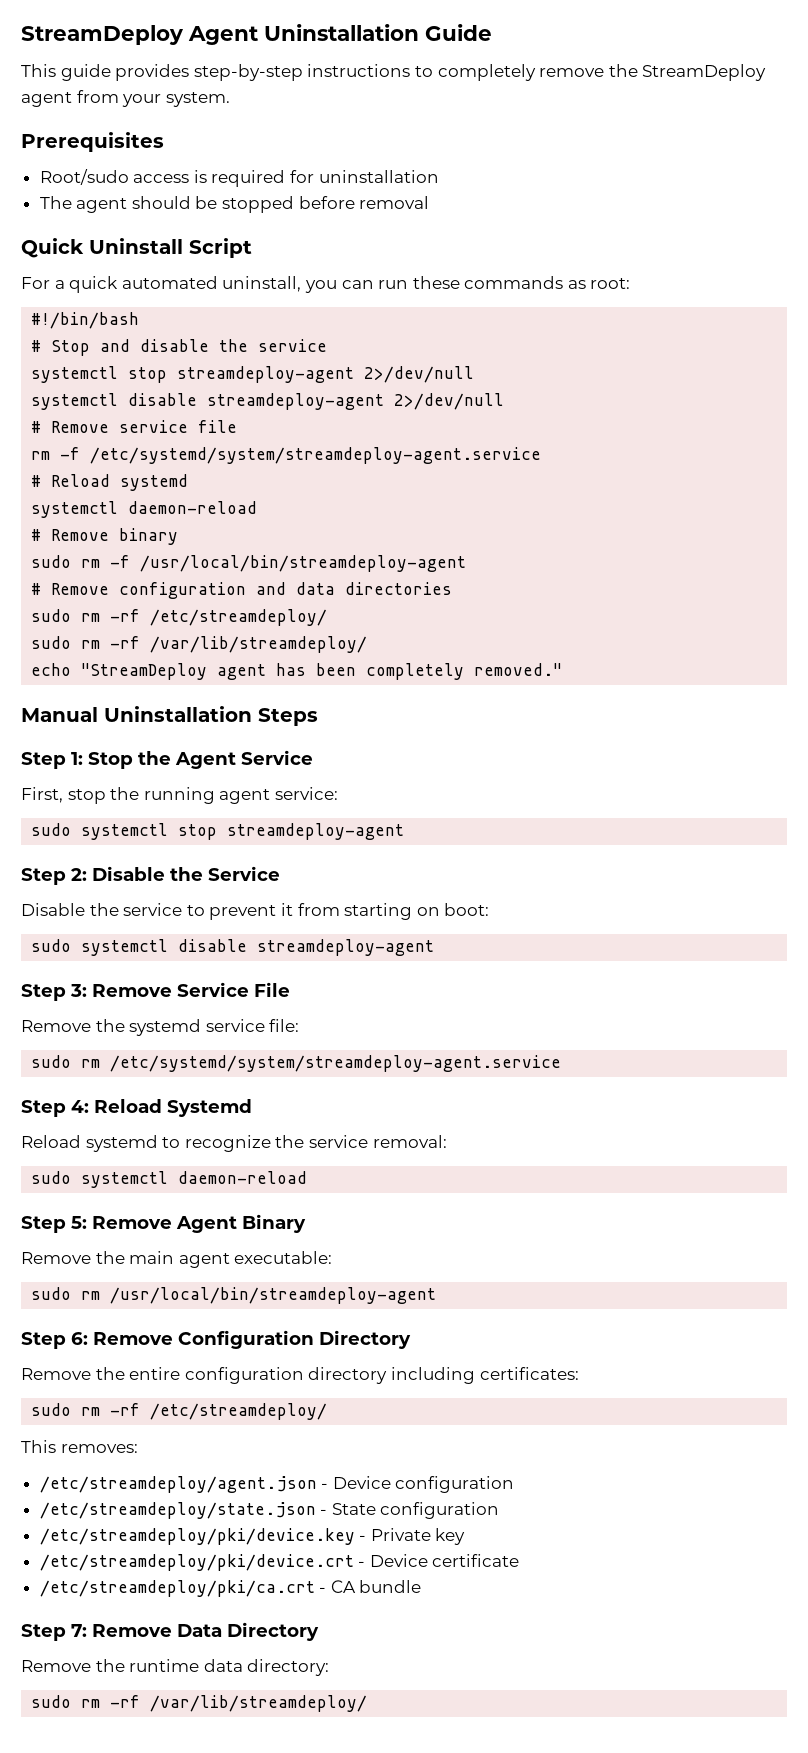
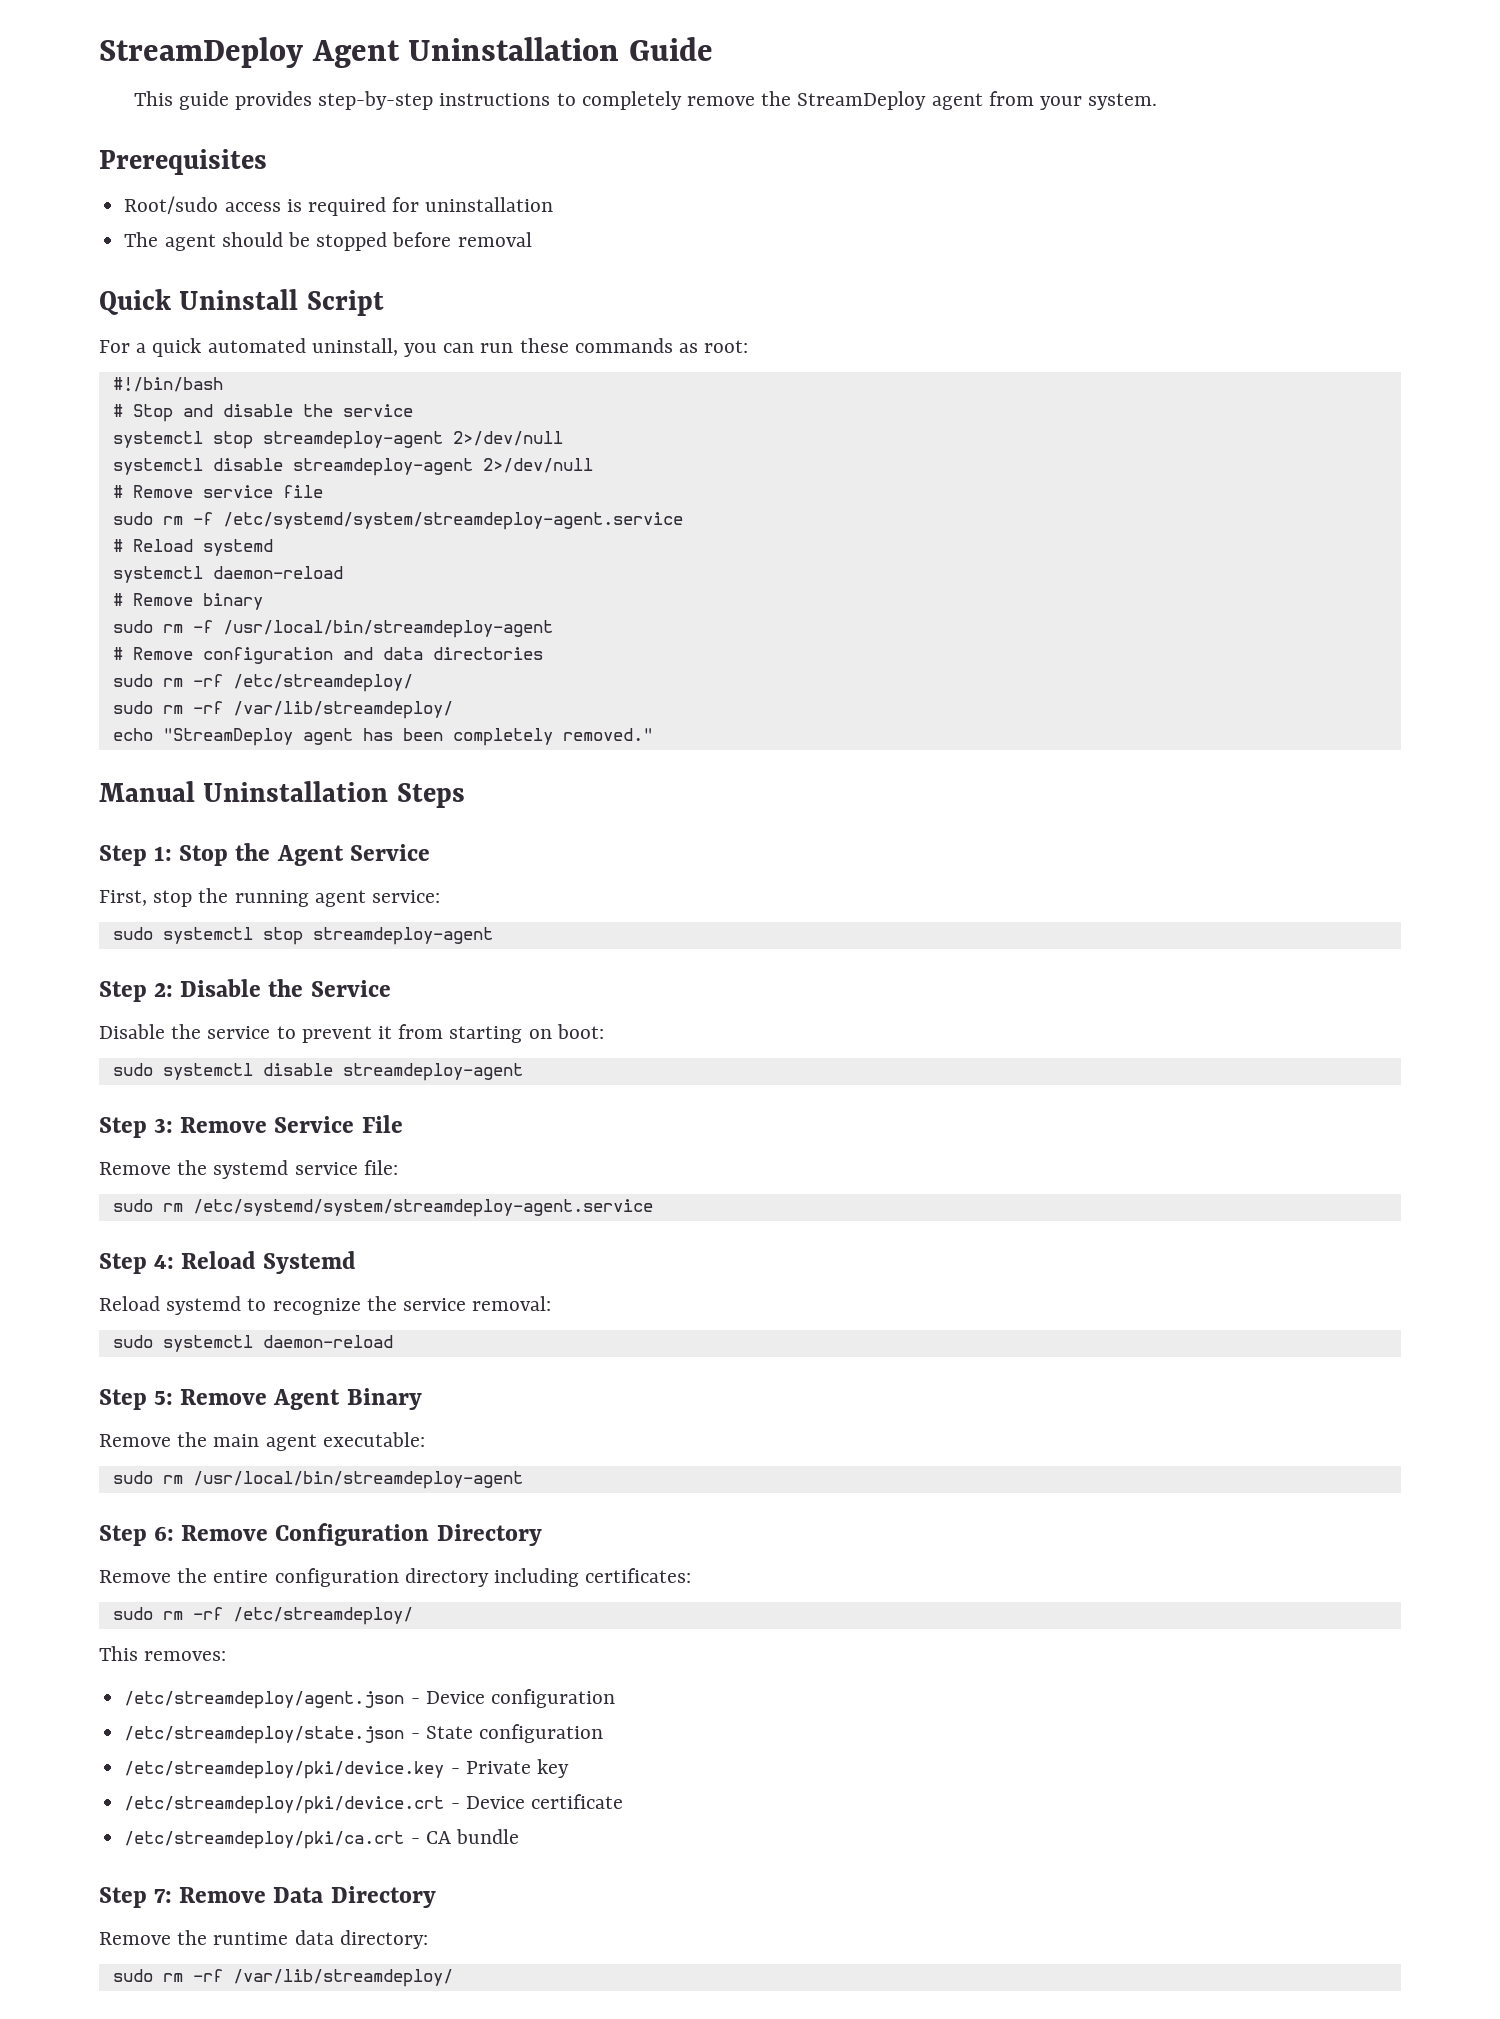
- rm -f /etc/systemd/system/streamdeploy-agent.service
+ sudo rm -f /etc/systemd/system/streamdeploy-agent.service

